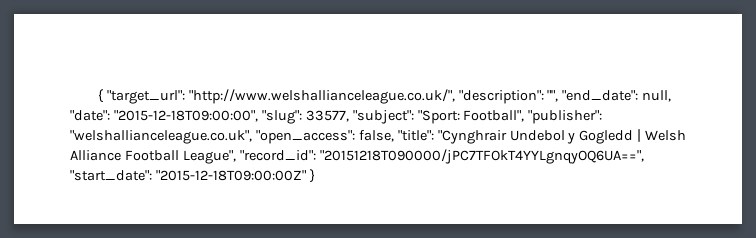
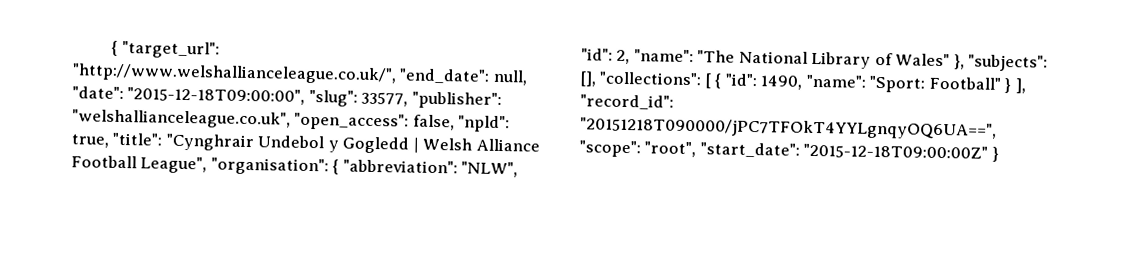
- { "target_url": "http://www.welshallianceleague.co.uk/", "description": "", "end_date": null, "date": "2015-12-18T09:00:00", "slug": 33577, "subject": "Sport: Football", "publisher": "welshallianceleague.co.uk", "open_access": false, "title": "Cynghrair Undebol y Gogledd | Welsh Alliance Football League", "record_id": "20151218T090000/jPC7TFOkT4YYLgnqyOQ6UA==", "start_date": "2015-12-18T09:00:00Z" }
+ { "target_url": "http://www.welshallianceleague.co.uk/", "end_date": null, "date": "2015-12-18T09:00:00", "slug": 33577, "publisher": "welshallianceleague.co.uk", "open_access": false, "npld": true, "title": "Cynghrair Undebol y Gogledd | Welsh Alliance Football League", "organisation": { "abbreviation": "NLW", "id": 2, "name": "The National Library of Wales" }, "subjects": [], "collections": [ { "id": 1490, "name": "Sport: Football" } ], "record_id": "20151218T090000/jPC7TFOkT4YYLgnqyOQ6UA==", "scope": "root", "start_date": "2015-12-18T09:00:00Z" }

